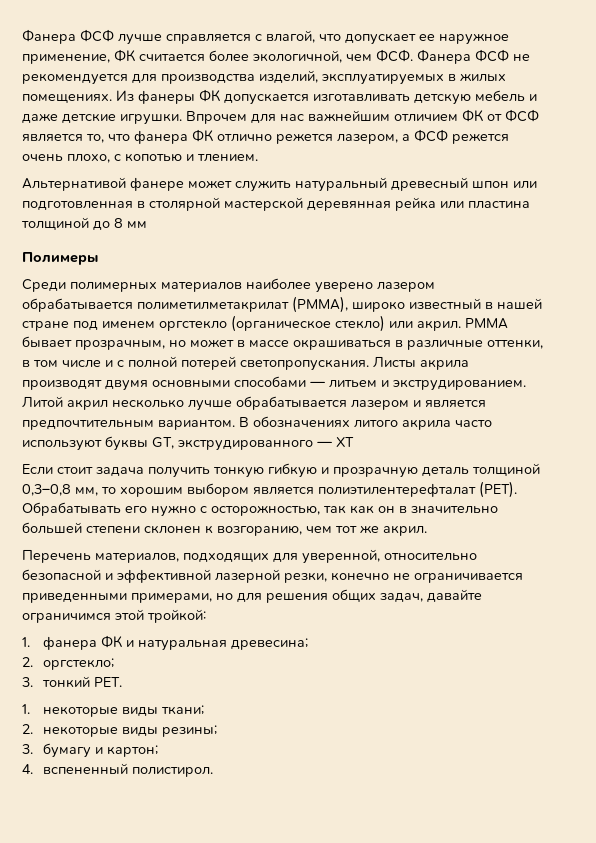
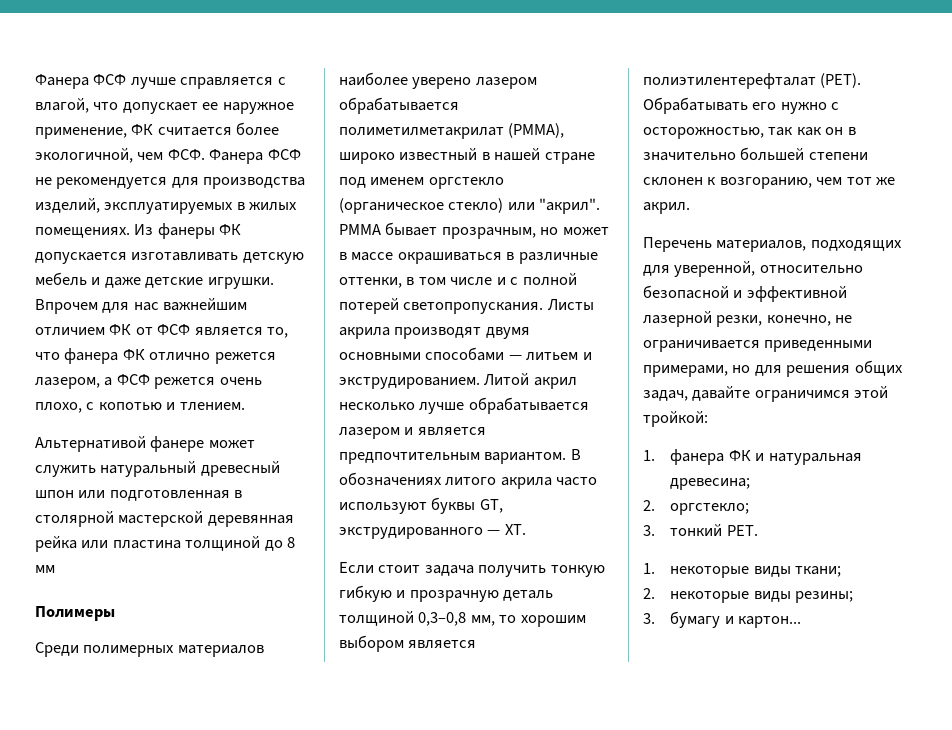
- Среди полимерных материалов наиболее уверено лазером обрабатывается полиметилметакрилат (PMMA), широко известный в нашей стране под именем оргстекло (органическое стекло) или акрил.
+ Среди полимерных материалов наиболее уверено лазером обрабатывается полиметилметакрилат (PMMA), широко известный в нашей стране под именем оргстекло (органическое стекло) или "акрил".
- В обозначениях литого акрила часто используют буквы GT, экструдированного — XT
+ В обозначениях литого акрила часто используют буквы GT, экструдированного — XT.
- Перечень материалов, подходящих для уверенной, относительно безопасной и эффективной лазерной резки, конечно не ограничивается приведенными примерами, но для решения общих задач, давайте ограничимся этой тройкой:
+ Перечень материалов, подходящих для уверенной, относительно безопасной и эффективной лазерной резки, конечно, не ограничивается приведенными примерами, но для решения общих задач, давайте ограничимся этой тройкой:
- 3. бумагу и картон;
- 4. вспененный полистирол.
+ 3. бумагу и картон...

